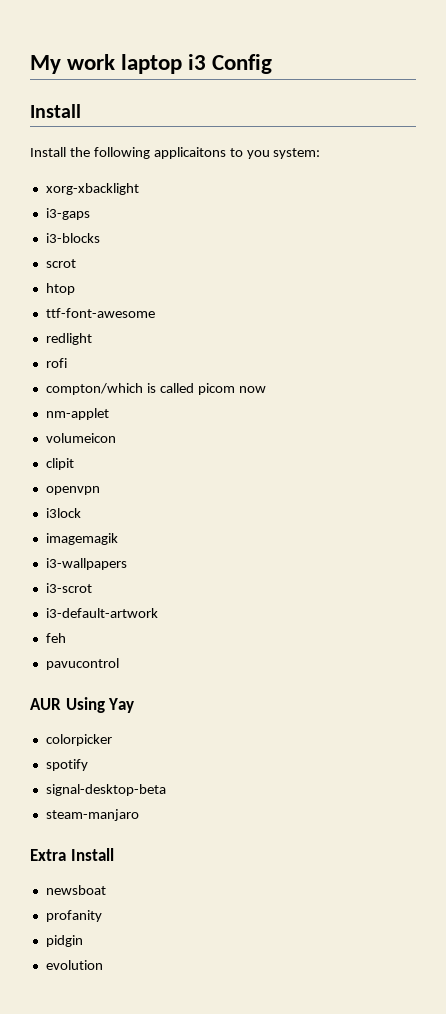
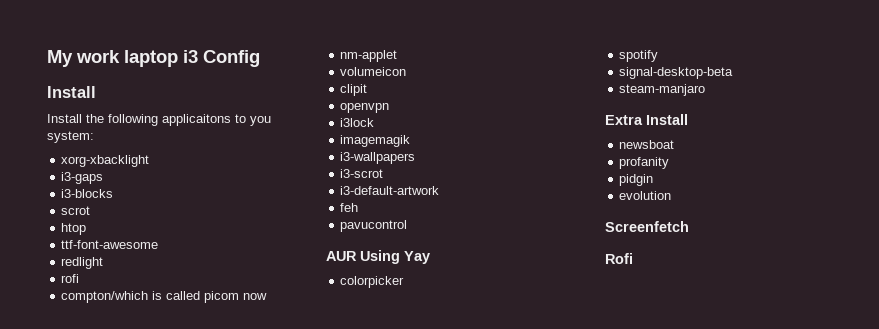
+ Screenfetch
+ Rofi

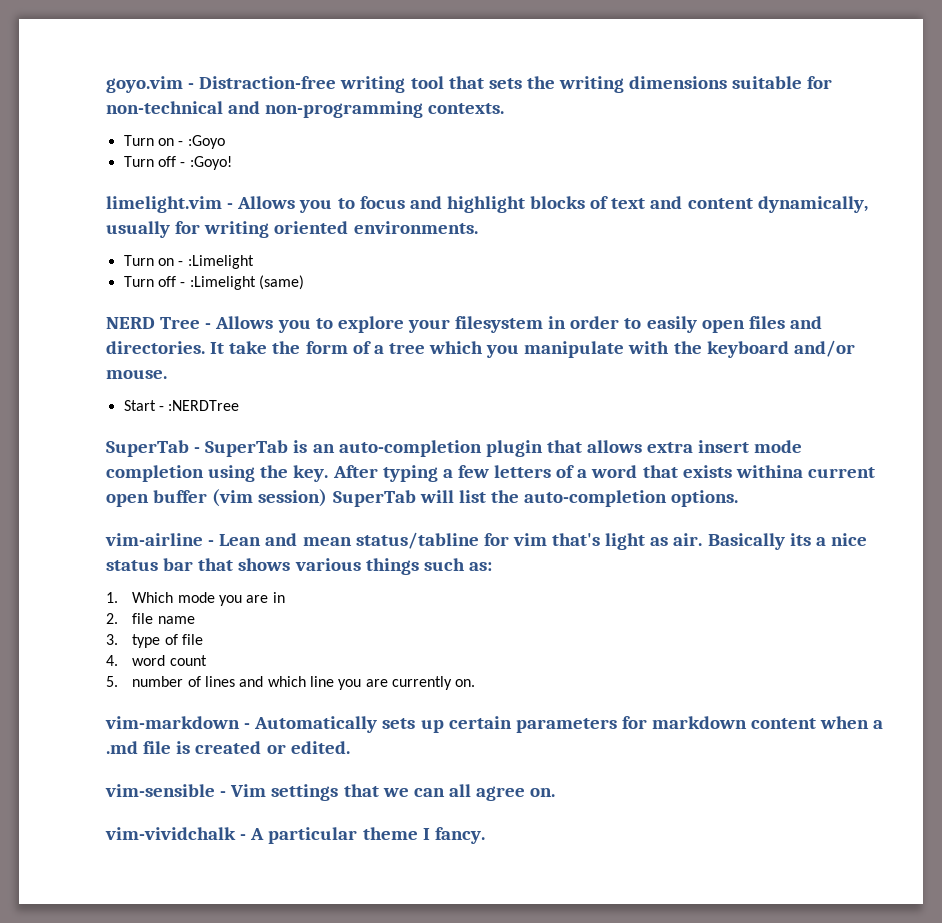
- My work laptop i3 Config
- Install
- Install the following applicaitons to you system:
- xorg-xbacklight
- i3-gaps
- i3-blocks
- scrot
- htop
- ttf-font-awesome
- redlight
- rofi
- compton/which is called picom now
- nm-applet
- volumeicon
- clipit
- openvpn
- i3lock
- imagemagik
- i3-wallpapers
- i3-scrot
- i3-default-artwork
- feh
- pavucontrol
- AUR Using Yay
- colorpicker
- spotify
- signal-desktop-beta
- steam-manjaro
- Extra Install
- newsboat
- profanity
- pidgin
- evolution
- Screenfetch
- Rofi
+ goyo.vim - Distraction-free writing tool that sets the writing dimensions suitable for non-technical and non-programming contexts.
+ Turn on - :Goyo
+ Turn off - :Goyo!
+ limelight.vim - Allows you to focus and highlight blocks of text and content dynamically, usually for writing oriented environments.
+ Turn on - :Limelight
+ Turn off - :Limelight (same)
+ NERD Tree - Allows you to explore your filesystem in order to easily open files and directories. It take the form of a tree which you manipulate with the keyboard and/or mouse.
+ Start - :NERDTree
+ SuperTab - SuperTab is an auto-completion plugin that allows extra insert mode completion using the key. After typing a few letters of a word that exists withina current open buffer (vim session) SuperTab will list the auto-completion options.
+ vim-airline - Lean and mean status/tabline for vim that's light as air. Basically its a nice status bar that shows various things such as:
+ 1. Which mode you are in
+ 2. file name
+ 3. type of file
+ 4. word count
+ 5. number of lines and which line you are currently on.
+ vim-markdown - Automatically sets up certain parameters for markdown content when a .md file is created or edited.
+ vim-sensible - Vim settings that we can all agree on.
+ vim-vividchalk - A particular theme I fancy.

